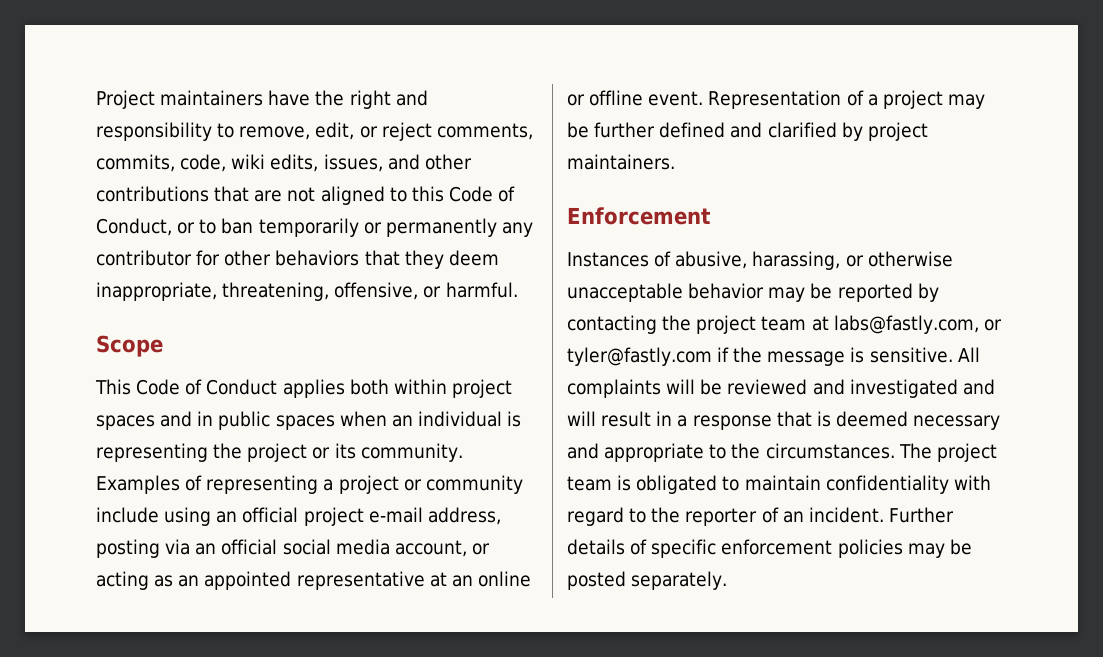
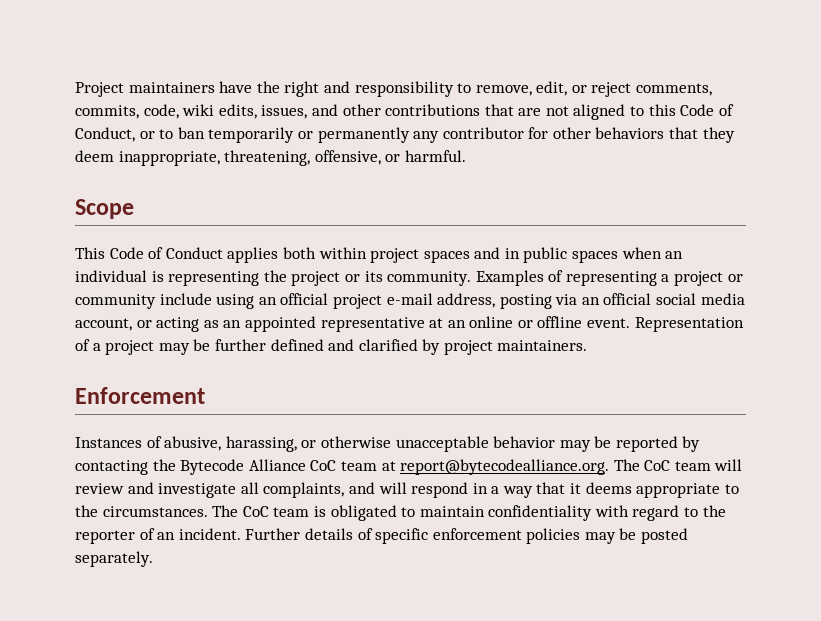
- Instances of abusive, harassing, or otherwise unacceptable behavior may be reported by contacting the project team at labs@fastly.com, or tyler@fastly.com if the message is sensitive. All complaints will be reviewed and investigated and will result in a response that is deemed necessary and appropriate to the circumstances.
+ Instances of abusive, harassing, or otherwise unacceptable behavior may be reported by contacting the Bytecode Alliance CoC team at report@bytecodealliance.org. The CoC team will review and investigate all complaints, and will respond in a way that it deems appropriate to the circumstances.
- The project team is obligated to maintain confidentiality with regard to the reporter of an incident.
+ The CoC team is obligated to maintain confidentiality with regard to the reporter of an incident.

